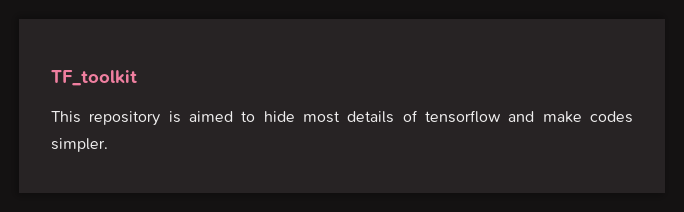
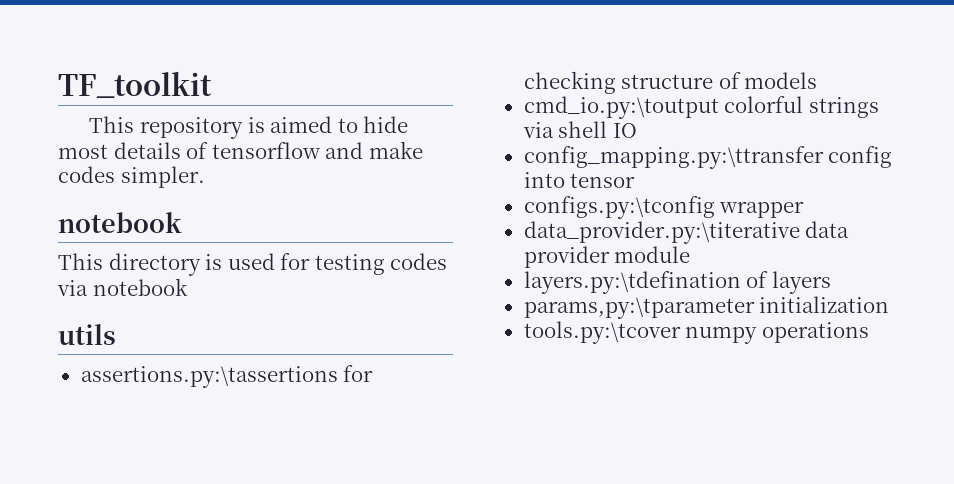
  This repository is aimed to hide most details of tensorflow and make codes simpler.
+ notebook
+ This directory is used for testing codes via notebook
+ utils
+ assertions.py:\tassertions for checking structure of models
+ cmd_io.py:\toutput colorful strings via shell IO
+ config_mapping.py:\ttransfer config into tensor
+ configs.py:\tconfig wrapper
+ data_provider.py:\titerative data provider module
+ layers.py:\tdefination of layers
+ params,py:\tparameter initialization
+ tools.py:\tcover numpy operations

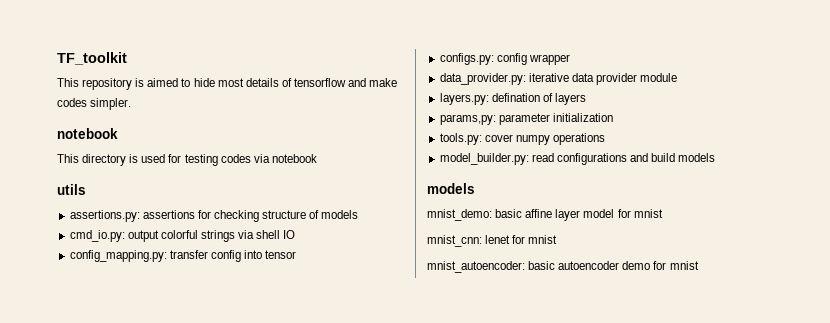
- assertions.py:\tassertions for checking structure of models
+ assertions.py: assertions for checking structure of models
- cmd_io.py:\toutput colorful strings via shell IO
+ cmd_io.py: output colorful strings via shell IO
- config_mapping.py:\ttransfer config into tensor
+ config_mapping.py: transfer config into tensor
- configs.py:\tconfig wrapper
+ configs.py: config wrapper
- data_provider.py:\titerative data provider module
+ data_provider.py: iterative data provider module
- layers.py:\tdefination of layers
+ layers.py: defination of layers
- params,py:\tparameter initialization
+ params,py: parameter initialization
- tools.py:\tcover numpy operations
+ tools.py: cover numpy operations
+ model_builder.py: read configurations and build models
+ models
+ mnist_demo: basic affine layer model for mnist
+ mnist_cnn: lenet for mnist
+ mnist_autoencoder: basic autoencoder demo for mnist

